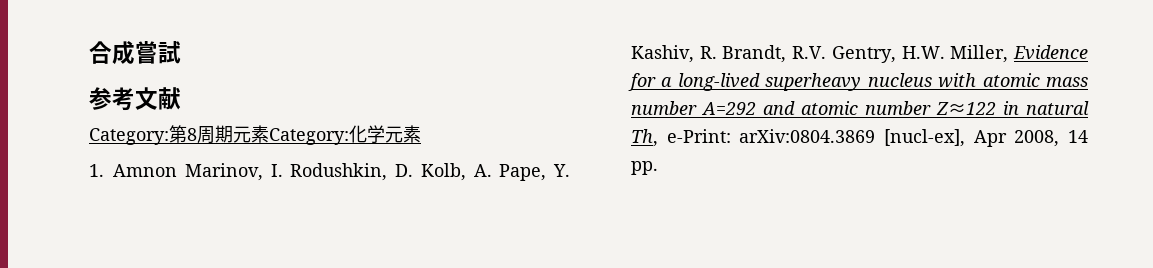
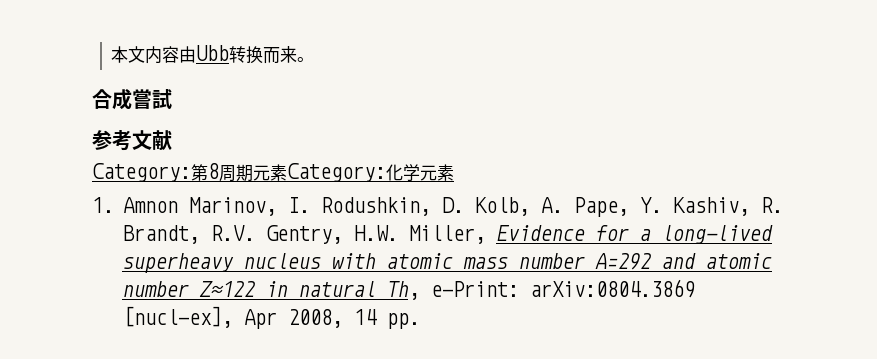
+ 本文内容由Ubb转换而来。

